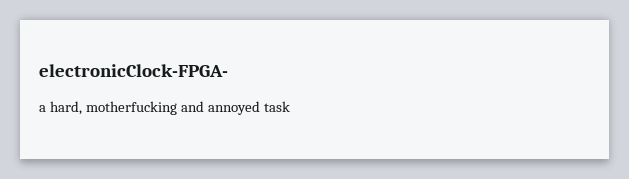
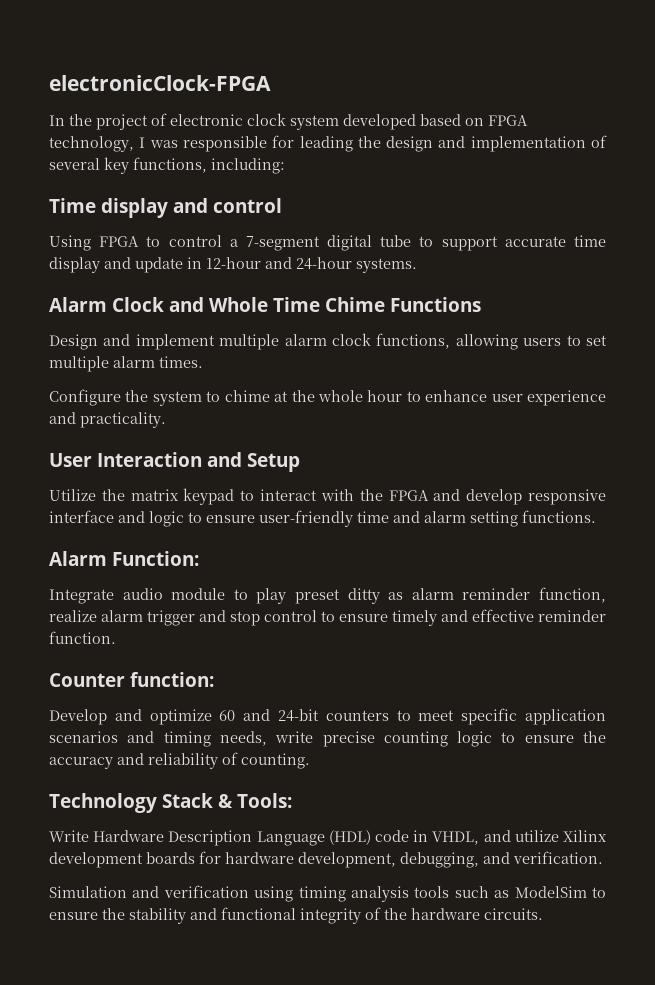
- electronicClock-FPGA-
- a hard, motherfucking and annoyed task
+ electronicClock-FPGA
+ In the project of electronic clock system developed based on FPGA technology, I was responsible for leading the design and implementation of several key functions, including:
+ Time display and control
+ Using FPGA to control a 7-segment digital tube to support accurate time display and update in 12-hour and 24-hour systems.
+ Alarm Clock and Whole Time Chime Functions
+ Design and implement multiple alarm clock functions, allowing users to set multiple alarm times.
+ Configure the system to chime at the whole hour to enhance user experience and practicality.
+ User Interaction and Setup
+ Utilize the matrix keypad to interact with the FPGA and develop responsive interface and logic to ensure user-friendly time and alarm setting functions.
+ Alarm Function:
+ Integrate audio module to play preset ditty as alarm reminder function, realize alarm trigger and stop control to ensure timely and effective reminder function.
+ Counter function:
+ Develop and optimize 60 and 24-bit counters to meet specific application scenarios and timing needs, write precise counting logic to ensure the accuracy and reliability of counting.
+ Technology Stack & Tools:
+ Write Hardware Description Language (HDL) code in VHDL, and utilize Xilinx development boards for hardware development, debugging, and verification.
+ Simulation and verification using timing analysis tools such as ModelSim to ensure the stability and functional integrity of the hardware circuits.

